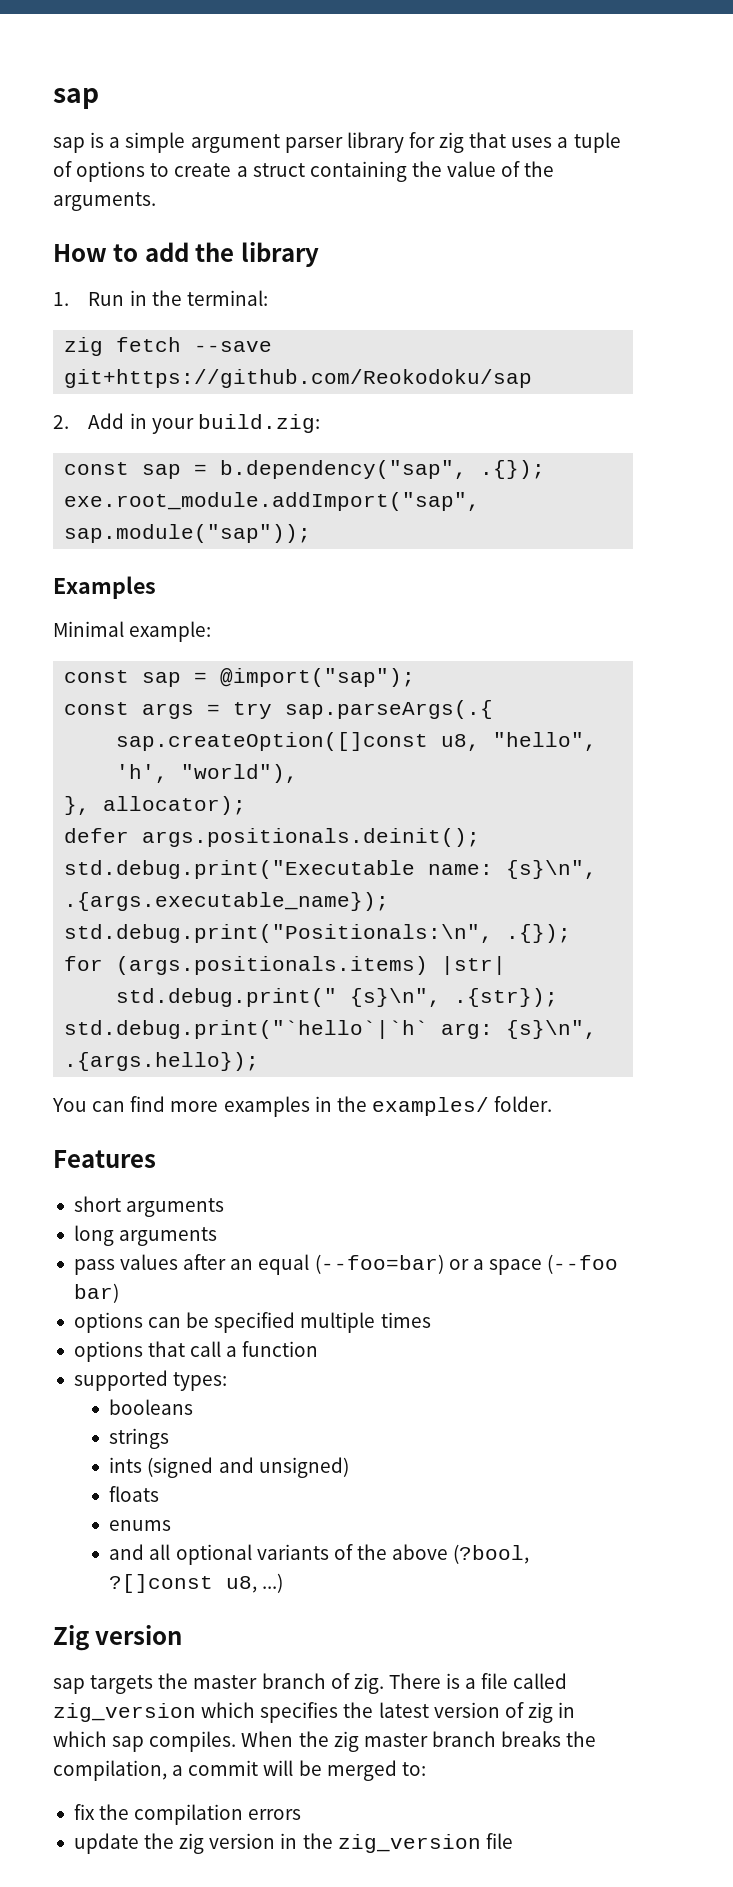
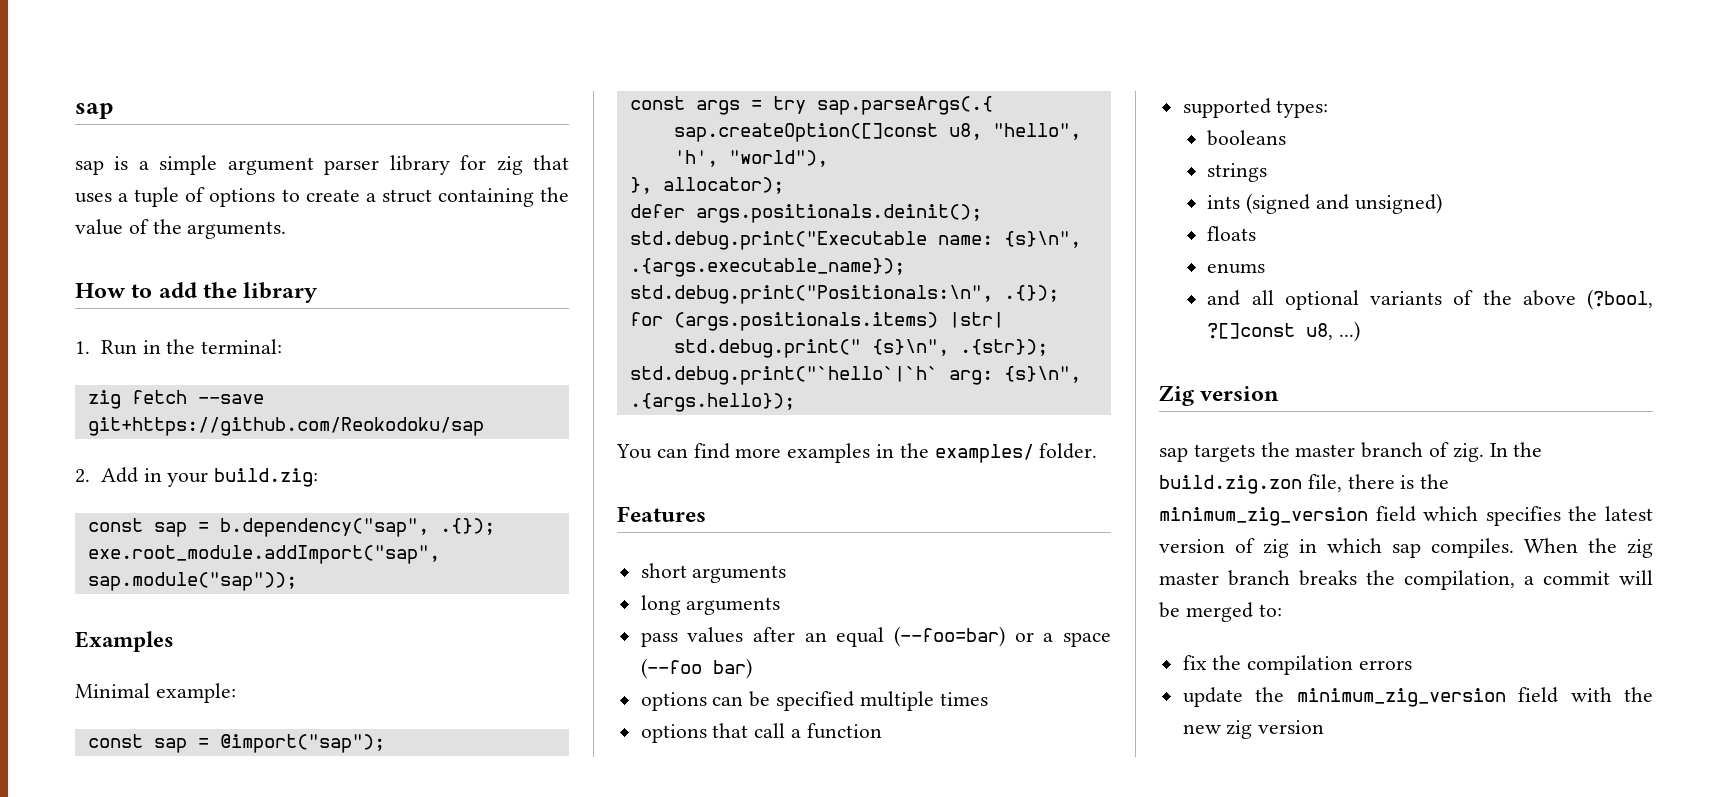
- There is a file called zig_version which specifies the latest version of zig in which sap compiles.
+ In the build.zig.zon file, there is the minimum_zig_version field which specifies the latest version of zig in which sap compiles.
- update the zig version in the zig_version file
+ update the minimum_zig_version field with the new zig version

